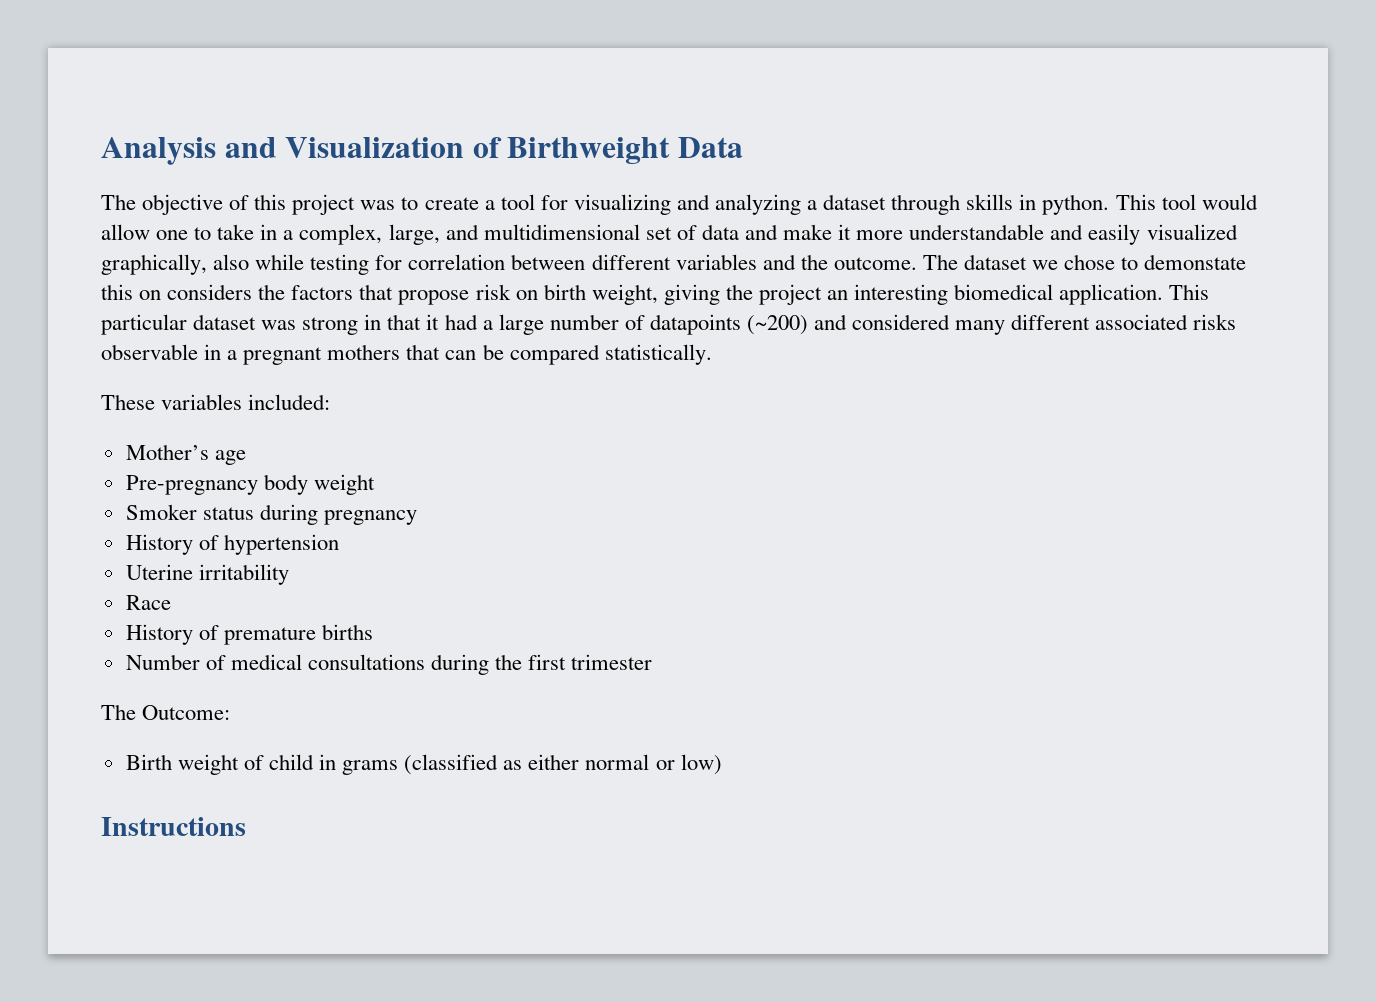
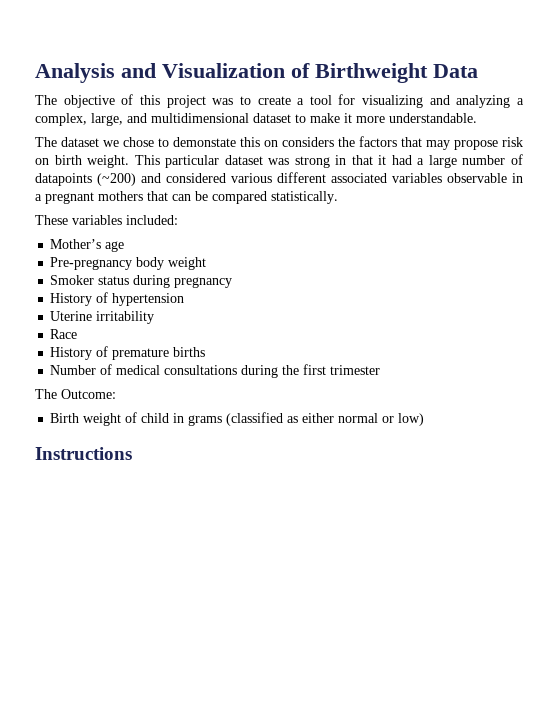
- The objective of this project was to create a tool for visualizing and analyzing a dataset through skills in python. This tool would allow one to take in a complex, large, and multidimensional set of data and make it more understandable and easily visualized graphically, also while testing for correlation between different variables and the outcome. The dataset we chose to demonstate this on considers the factors that propose risk on birth weight, giving the project an interesting biomedical application.
+ The objective of this project was to create a tool for visualizing and analyzing a complex, large, and multidimensional dataset to make it more understandable.
+ The dataset we chose to demonstate this on considers the factors that may propose risk on birth weight.
- This particular dataset was strong in that it had a large number of datapoints (~200) and considered many different associated risks observable in a pregnant mothers that can be compared statistically.
+ This particular dataset was strong in that it had a large number of datapoints (~200) and considered various different associated variables observable in a pregnant mothers that can be compared statistically.

